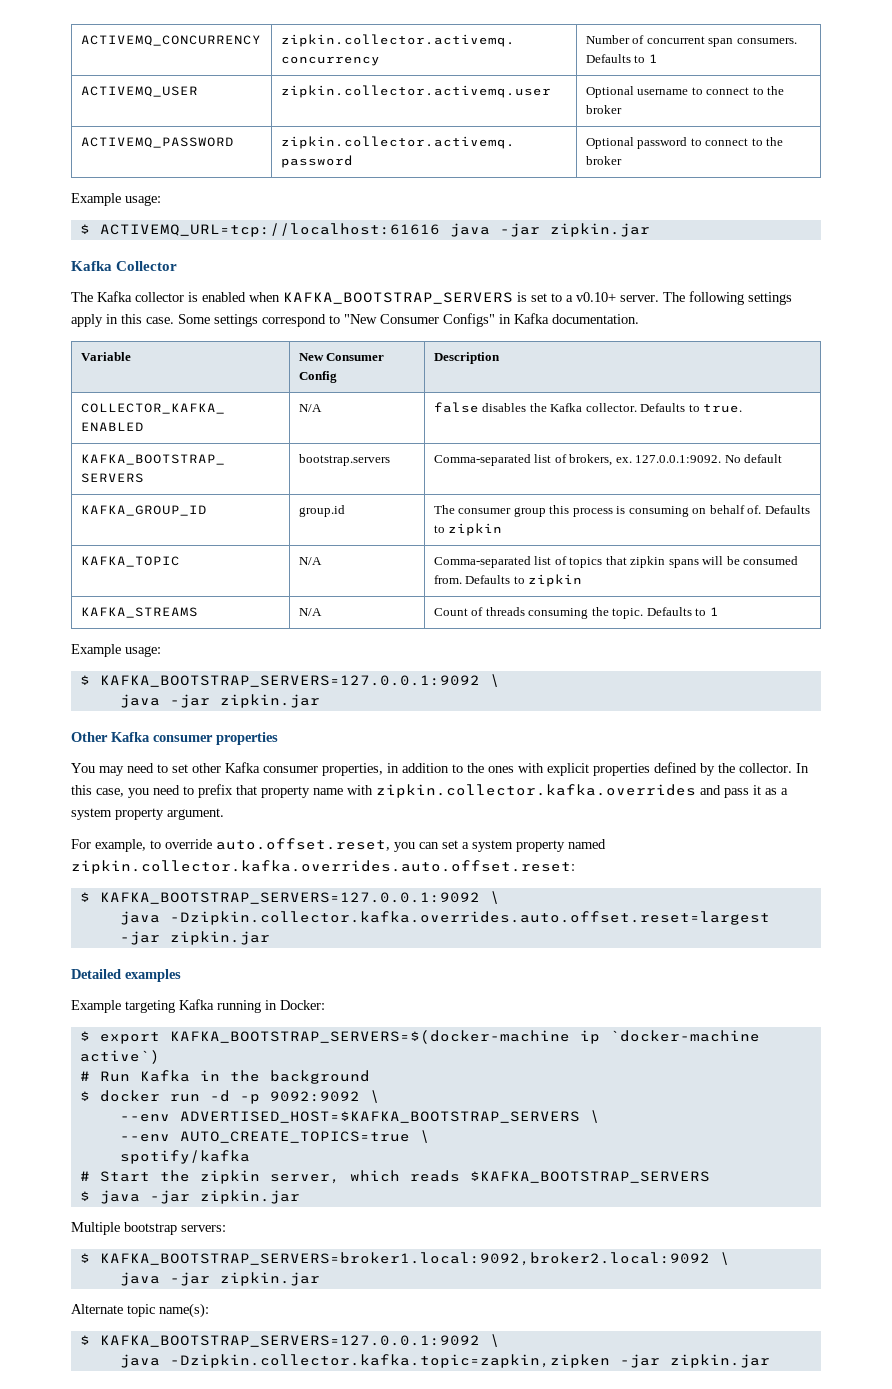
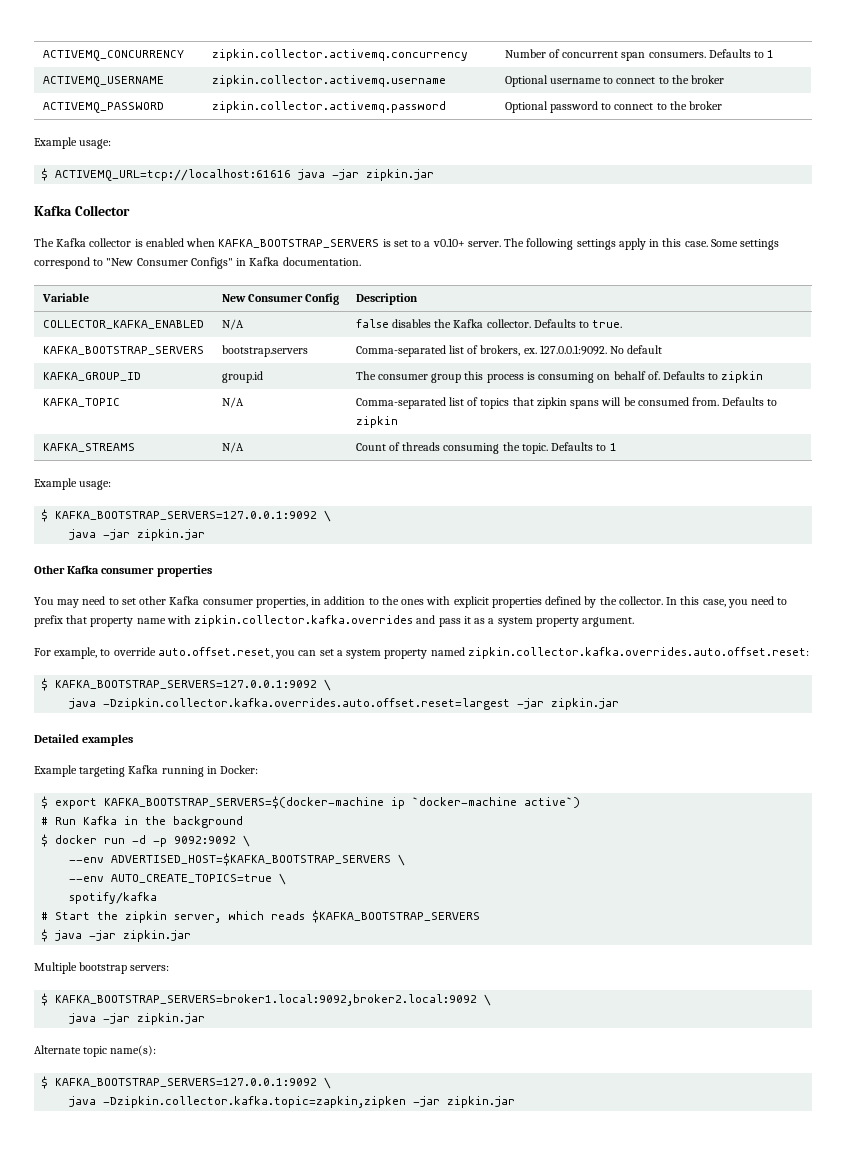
- ACTIVEMQ_USER | zipkin.collector.activemq.user | Optional username to connect to the broker
+ ACTIVEMQ_USERNAME | zipkin.collector.activemq.username | Optional username to connect to the broker

